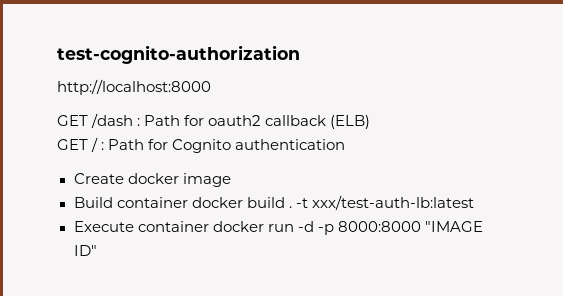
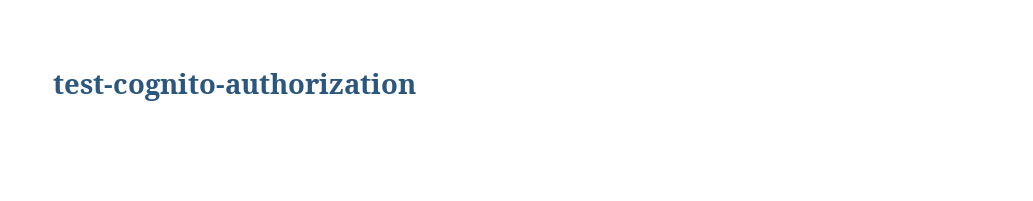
- http://localhost:8000
- GET /dash : Path for oauth2 callback (ELB)
- GET / : Path for Cognito authentication
- Create docker image
- Build container docker build . -t xxx/test-auth-lb:latest
- Execute container docker run -d -p 8000:8000 "IMAGE ID"

